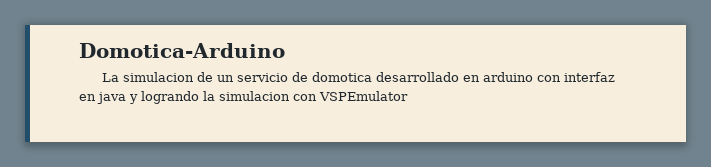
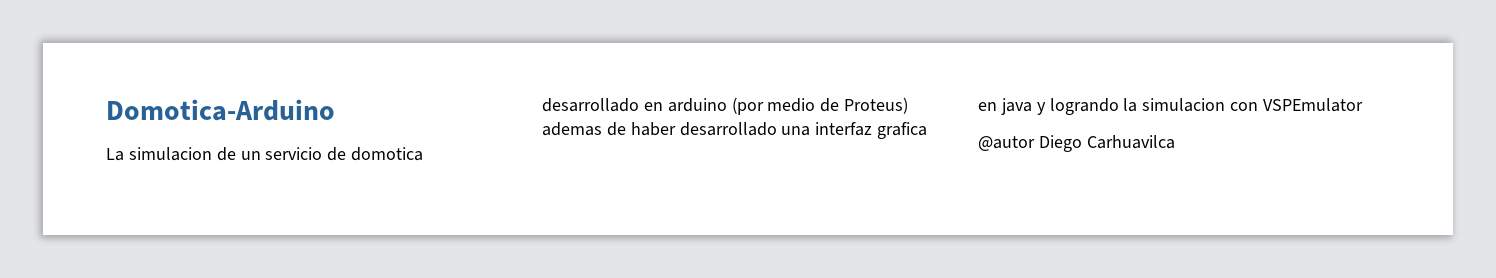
- La simulacion de un servicio de domotica desarrollado en arduino con interfaz en java y logrando la simulacion con VSPEmulator
+ La simulacion de un servicio de domotica desarrollado en arduino (por medio de Proteus) ademas de haber desarrollado una interfaz grafica en java y logrando la simulacion con VSPEmulator
+ @autor Diego Carhuavilca

